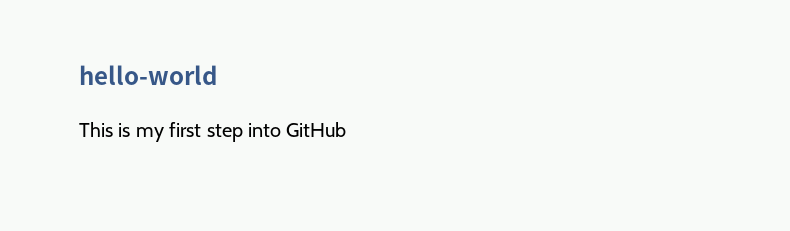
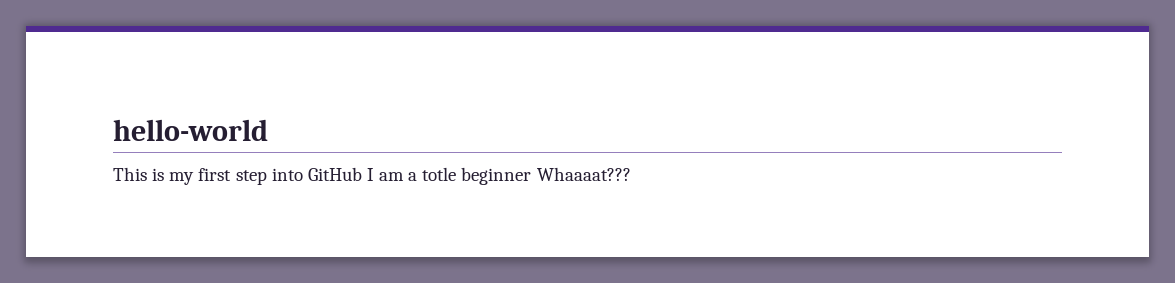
- This is my first step into GitHub
+ This is my first step into GitHub I am a totle beginner Whaaaat???

